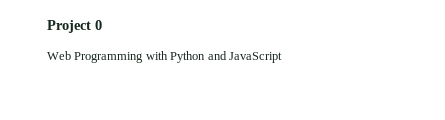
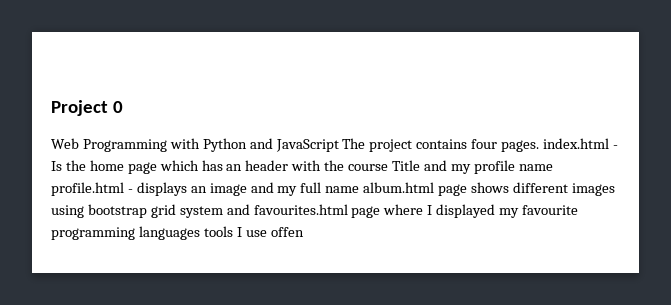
- Web Programming with Python and JavaScript
+ Web Programming with Python and JavaScript The project contains four pages. index.html - Is the home page which has an header with the course Title and my profile name profile.html - displays an image and my full name album.html page shows different images using bootstrap grid system and favourites.html page where I displayed my favourite programming languages tools I use offen

